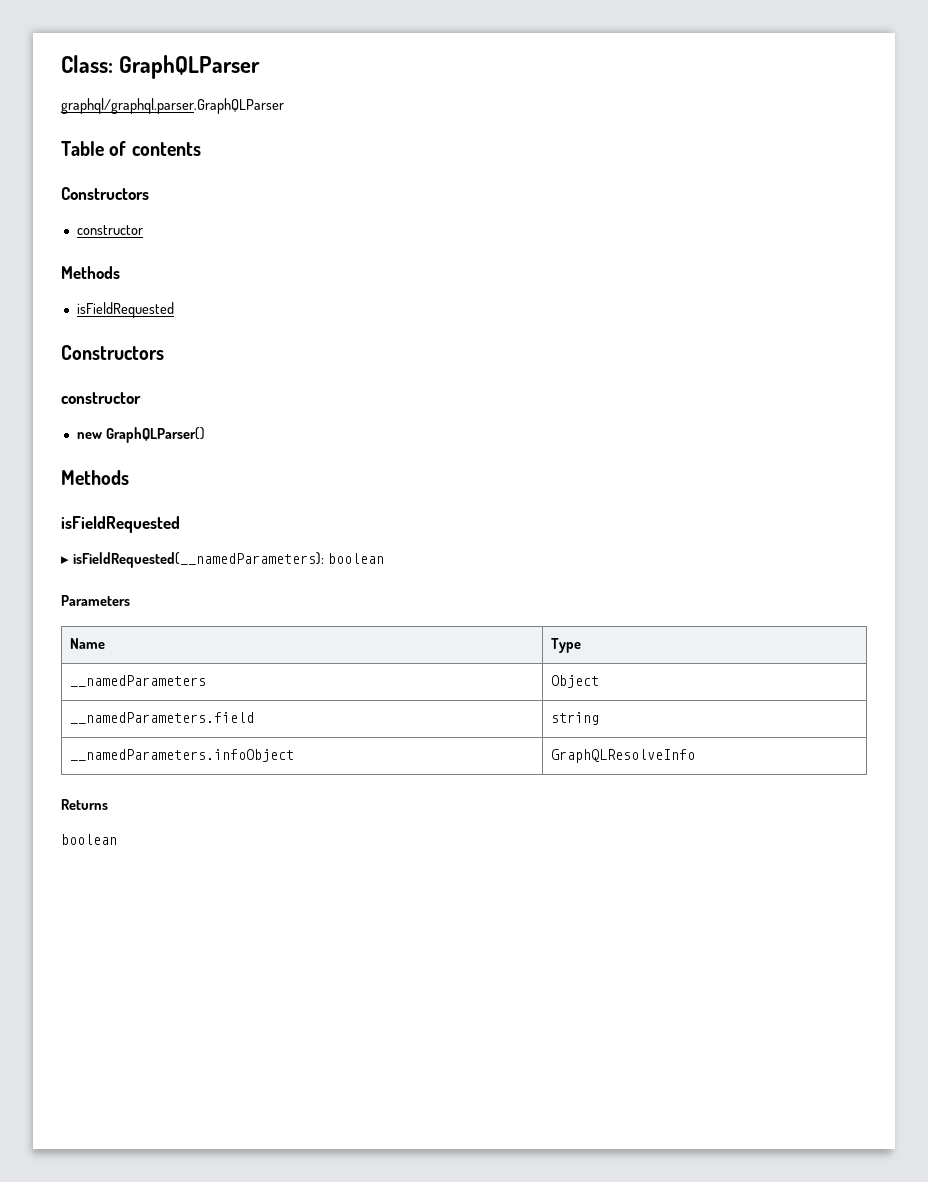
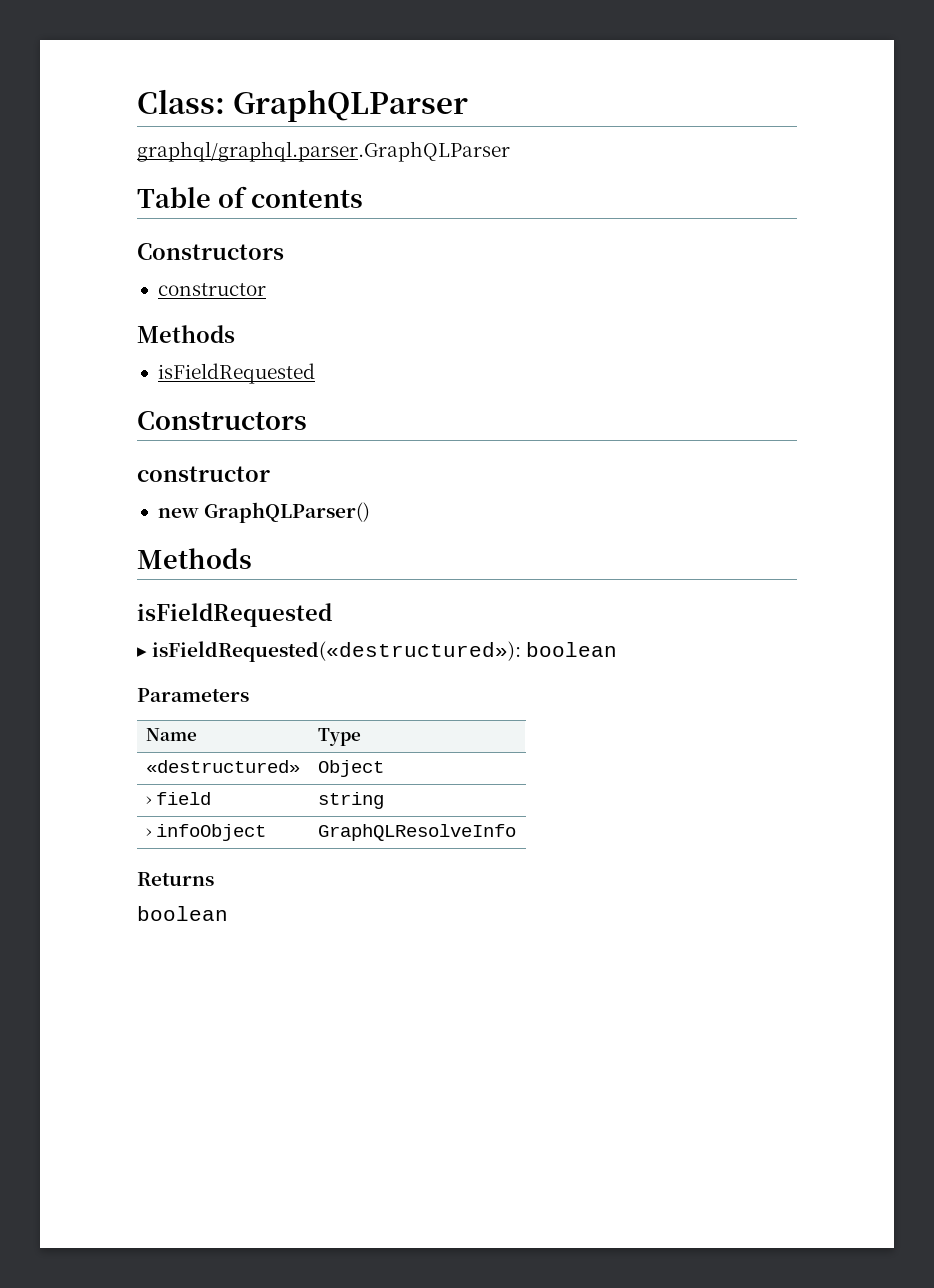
- ▸ isFieldRequested(__namedParameters): boolean
+ ▸ isFieldRequested(«destructured»): boolean
- __namedParameters | Object
+ «destructured» | Object
- __namedParameters.field | string
+ › field | string
- __namedParameters.infoObject | GraphQLResolveInfo
+ › infoObject | GraphQLResolveInfo

